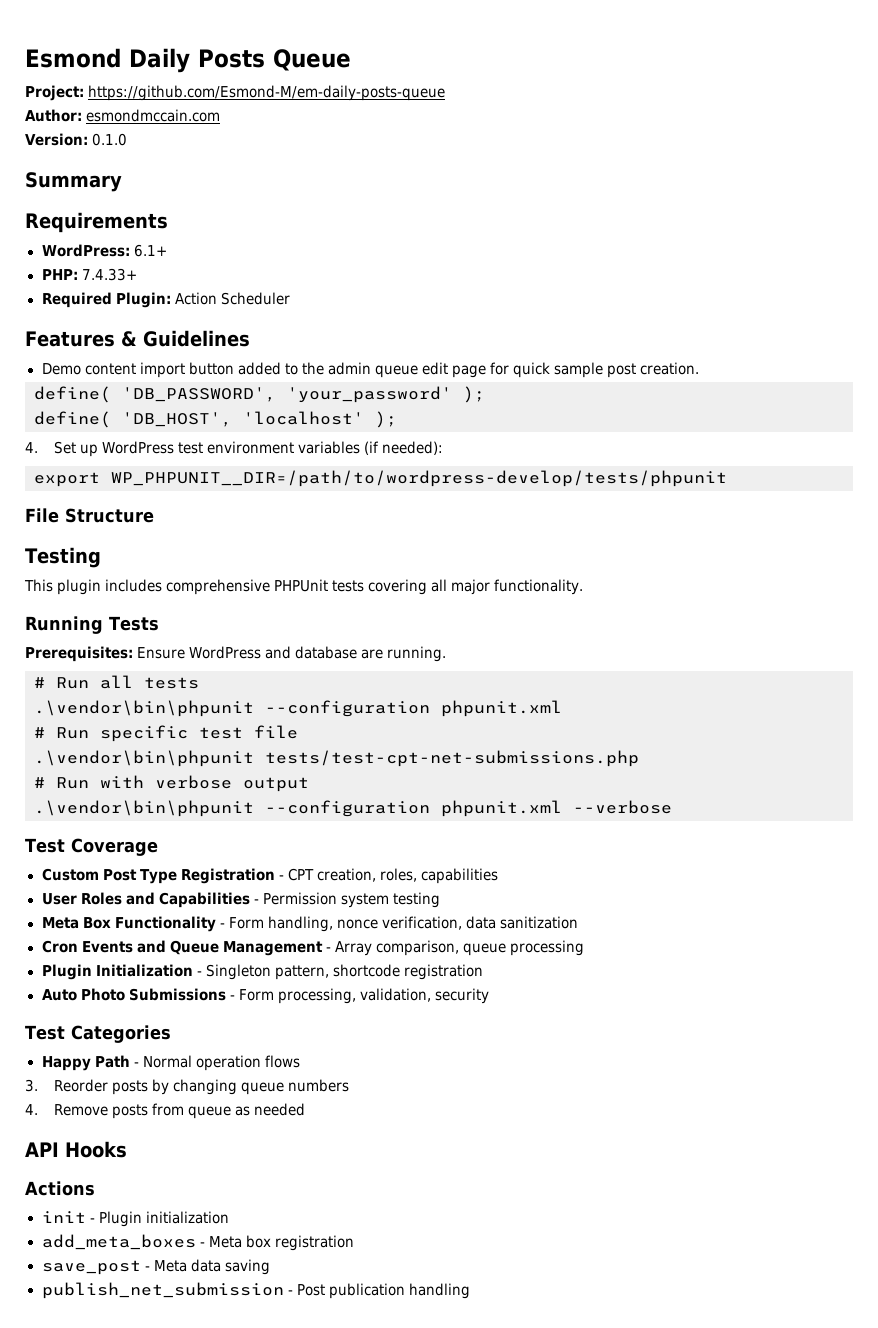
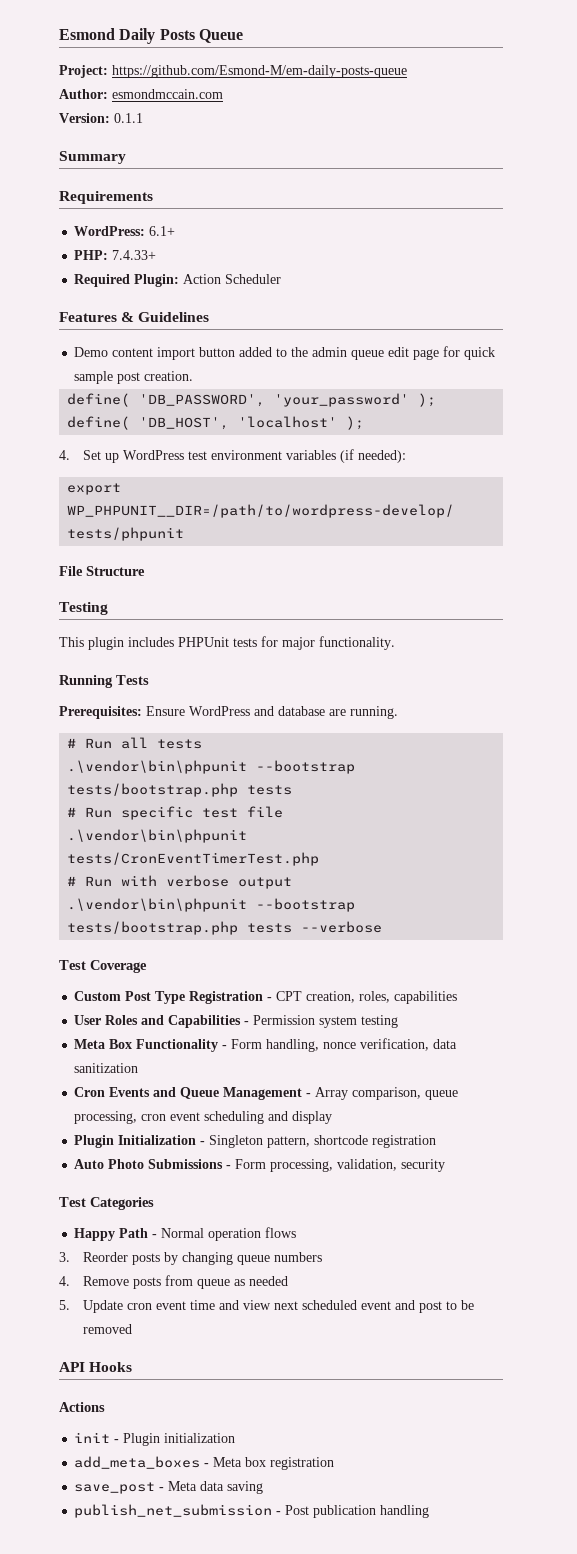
- Version: 0.1.0
+ Version: 0.1.1
- This plugin includes comprehensive PHPUnit tests covering all major functionality.
+ This plugin includes PHPUnit tests for major functionality.
  # Run all tests
- .\vendor\bin\phpunit --configuration phpunit.xml
+ .\vendor\bin\phpunit --bootstrap tests/bootstrap.php tests
- .\vendor\bin\phpunit tests/test-cpt-net-submissions.php
+ .\vendor\bin\phpunit tests/CronEventTimerTest.php
- .\vendor\bin\phpunit --configuration phpunit.xml --verbose
+ .\vendor\bin\phpunit --bootstrap tests/bootstrap.php tests --verbose
- Cron Events and Queue Management - Array comparison, queue processing
+ Cron Events and Queue Management - Array comparison, queue processing, cron event scheduling and display
+ 5. Update cron event time and view next scheduled event and post to be removed

